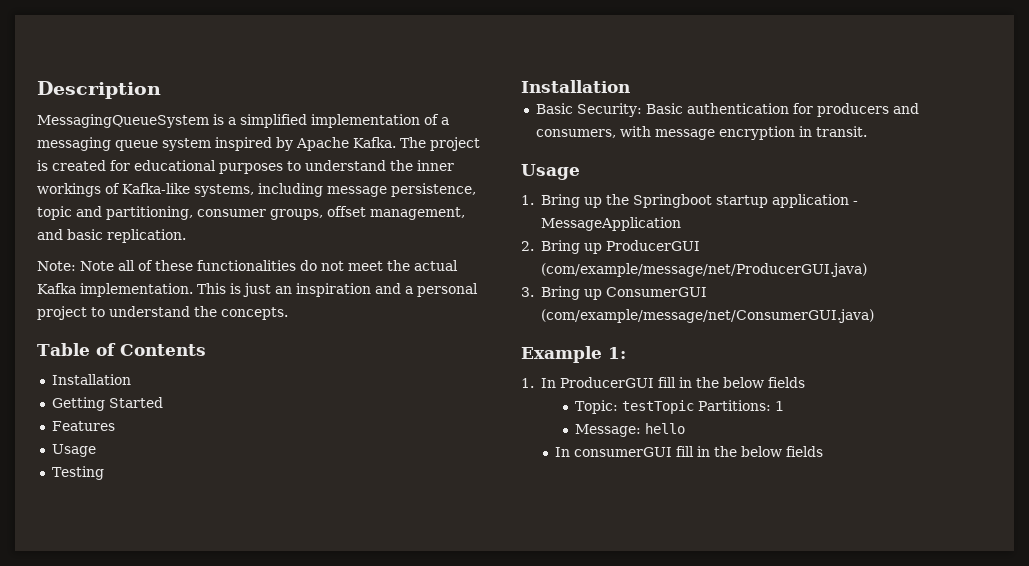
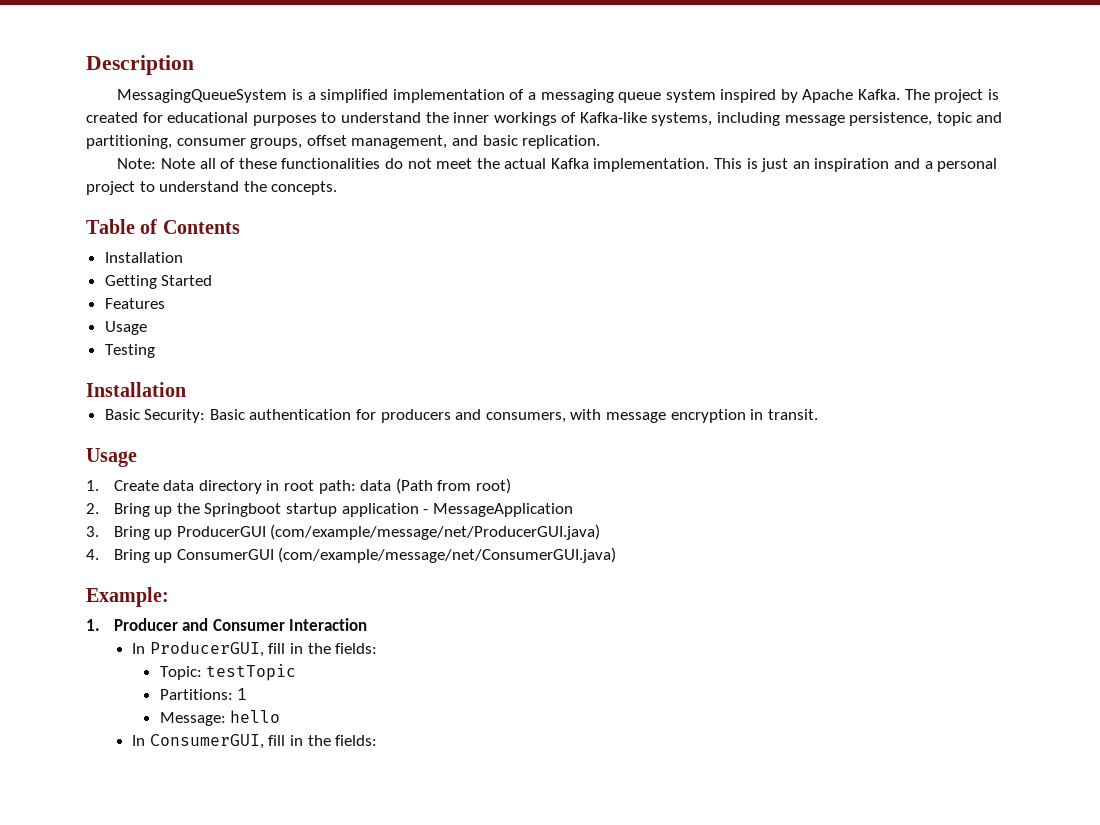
- 1. Bring up the Springboot startup application - MessageApplication
+ 1. Create data directory in root path: data (Path from root)
+ 2. Bring up the Springboot startup application - MessageApplication
- 2. Bring up ProducerGUI (com/example/message/net/ProducerGUI.java)
+ 3. Bring up ProducerGUI (com/example/message/net/ProducerGUI.java)
- 3. Bring up ConsumerGUI (com/example/message/net/ConsumerGUI.java)
+ 4. Bring up ConsumerGUI (com/example/message/net/ConsumerGUI.java)
- Example 1:
- 1. In ProducerGUI fill in the below fields
+ Example:
+ 1. Producer and Consumer Interaction
+ In ProducerGUI, fill in the fields:
- Topic: testTopic Partitions: 1
+ Topic: testTopic
+ Partitions: 1
- In consumerGUI fill in the below fields
+ In ConsumerGUI, fill in the fields:

